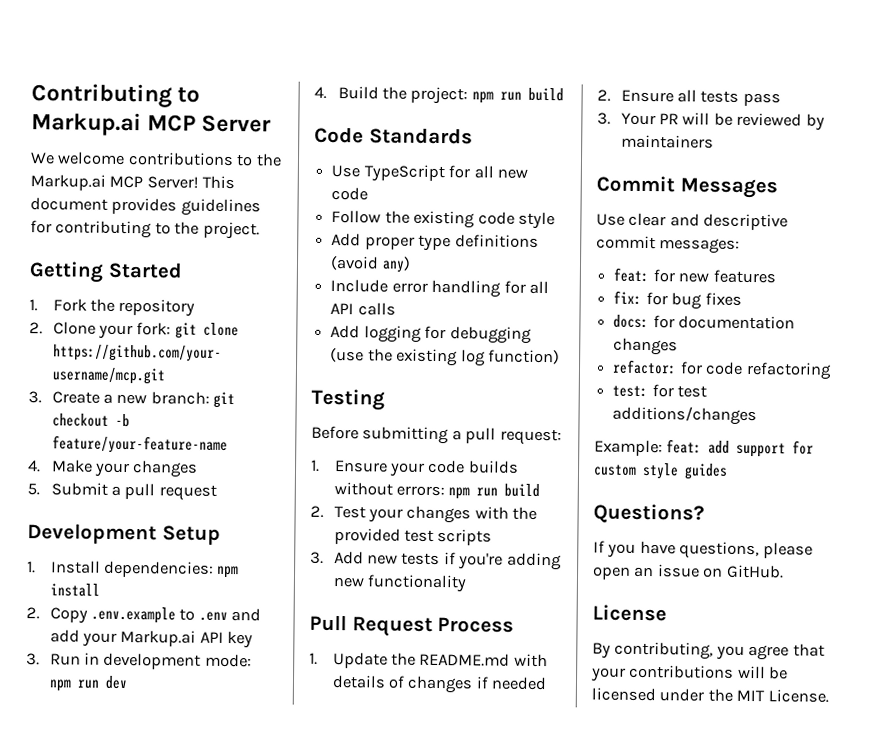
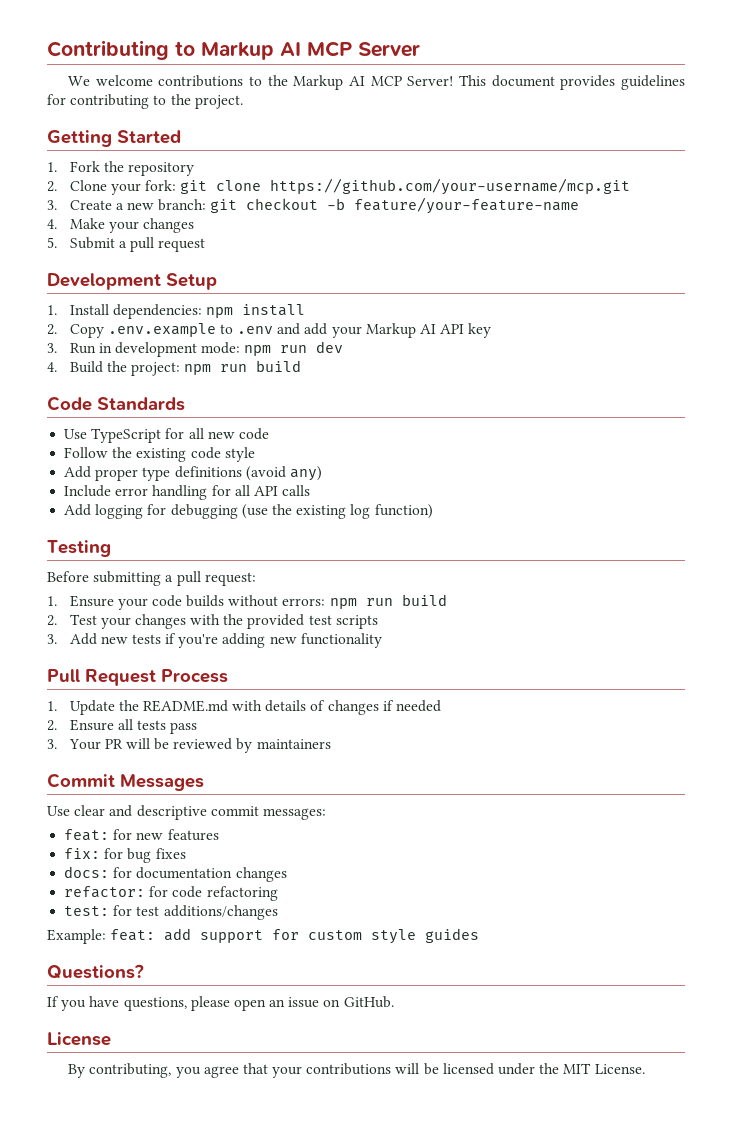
- Contributing to Markup.ai MCP Server
+ Contributing to Markup AI MCP Server
- We welcome contributions to the Markup.ai MCP Server!
+ We welcome contributions to the Markup AI MCP Server!
- 2. Copy .env.example to .env and add your Markup.ai API key
+ 2. Copy .env.example to .env and add your Markup AI API key

